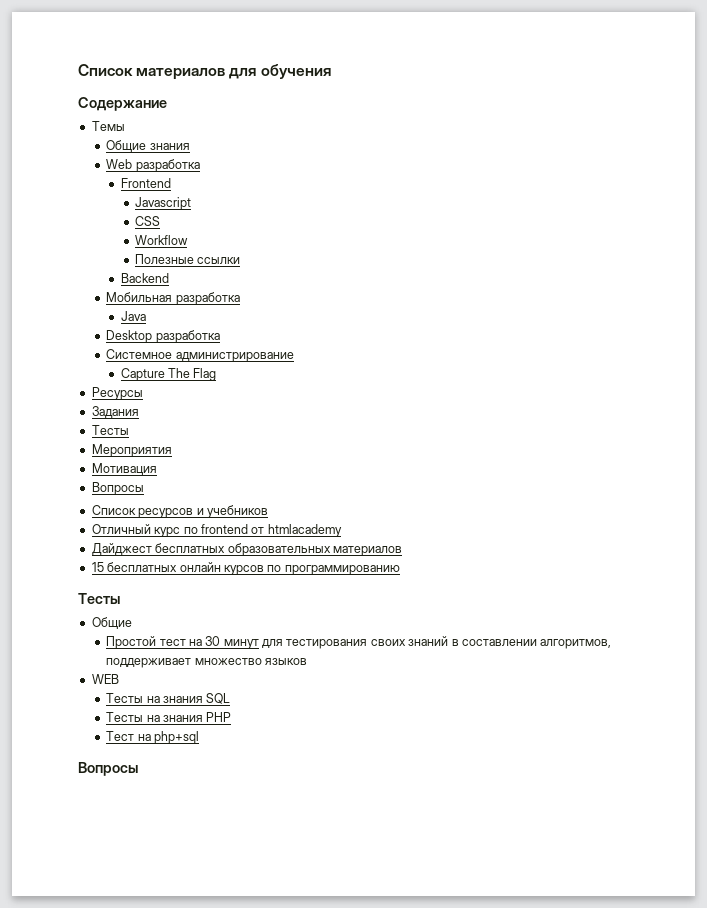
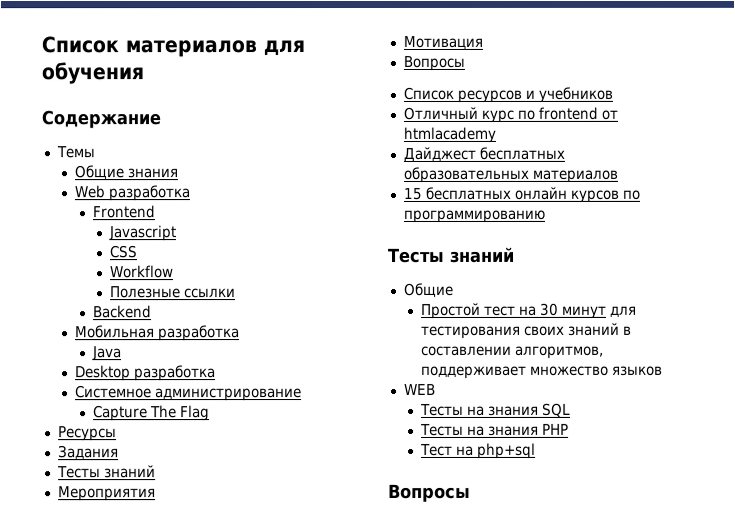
  Задания
- Тесты
+ Тесты знаний
  15 бесплатных онлайн курсов по программированию
- Тесты
+ Тесты знаний

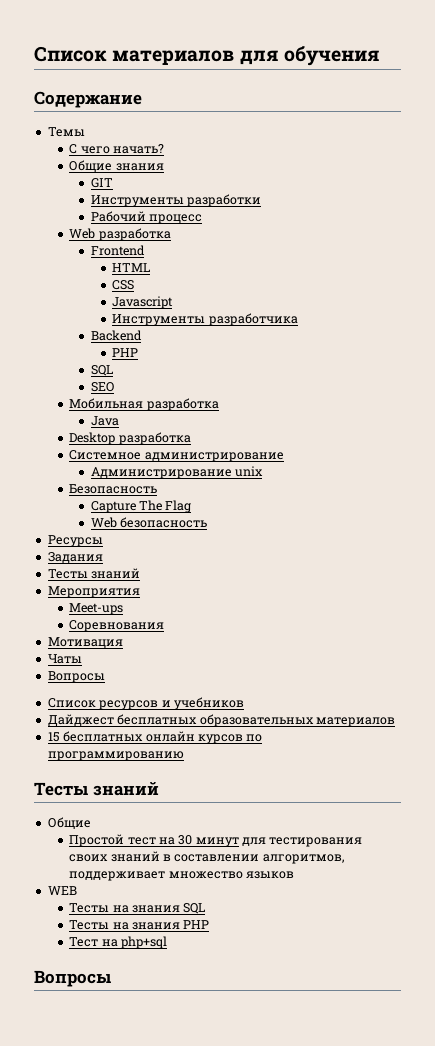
+ С чего начать?
+ GIT
+ Инструменты разработки
+ Рабочий процесс
- Javascript
+ HTML
- Workflow
- Полезные ссылки
+ Javascript
+ Инструменты разработчика
  Backend
+ PHP
+ SQL
+ SEO
+ Администрирование unix
+ Безопасность
+ Web безопасность
+ Meet-ups
+ Соревнования
+ Чаты
- Отличный курс по frontend от htmlacademy

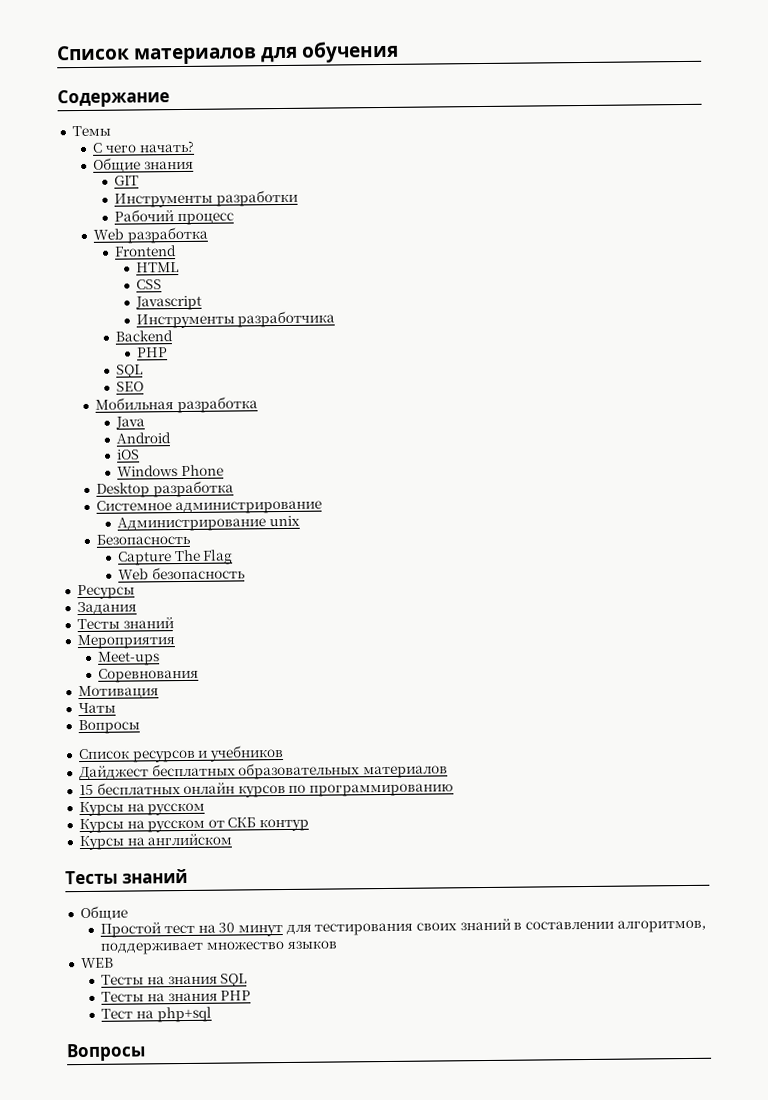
+ Android
+ iOS
+ Windows Phone
  15 бесплатных онлайн курсов по программированию
+ Курсы на русском
+ Курсы на русском от СКБ контур
+ Курсы на английском

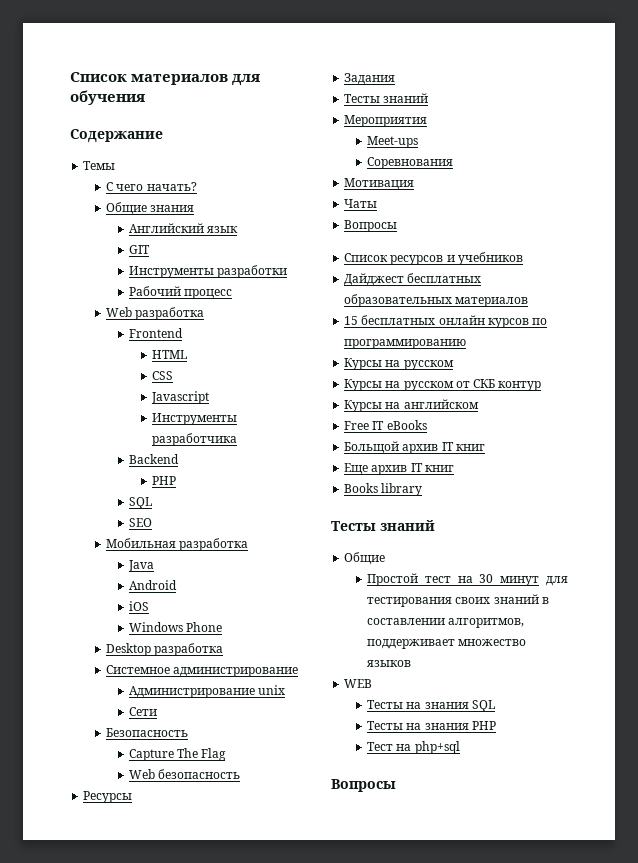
+ Английский язык
+ Сети
+ Free IT eBooks
+ Больщой архив IT книг
+ Еще архив IT книг
+ Books library

